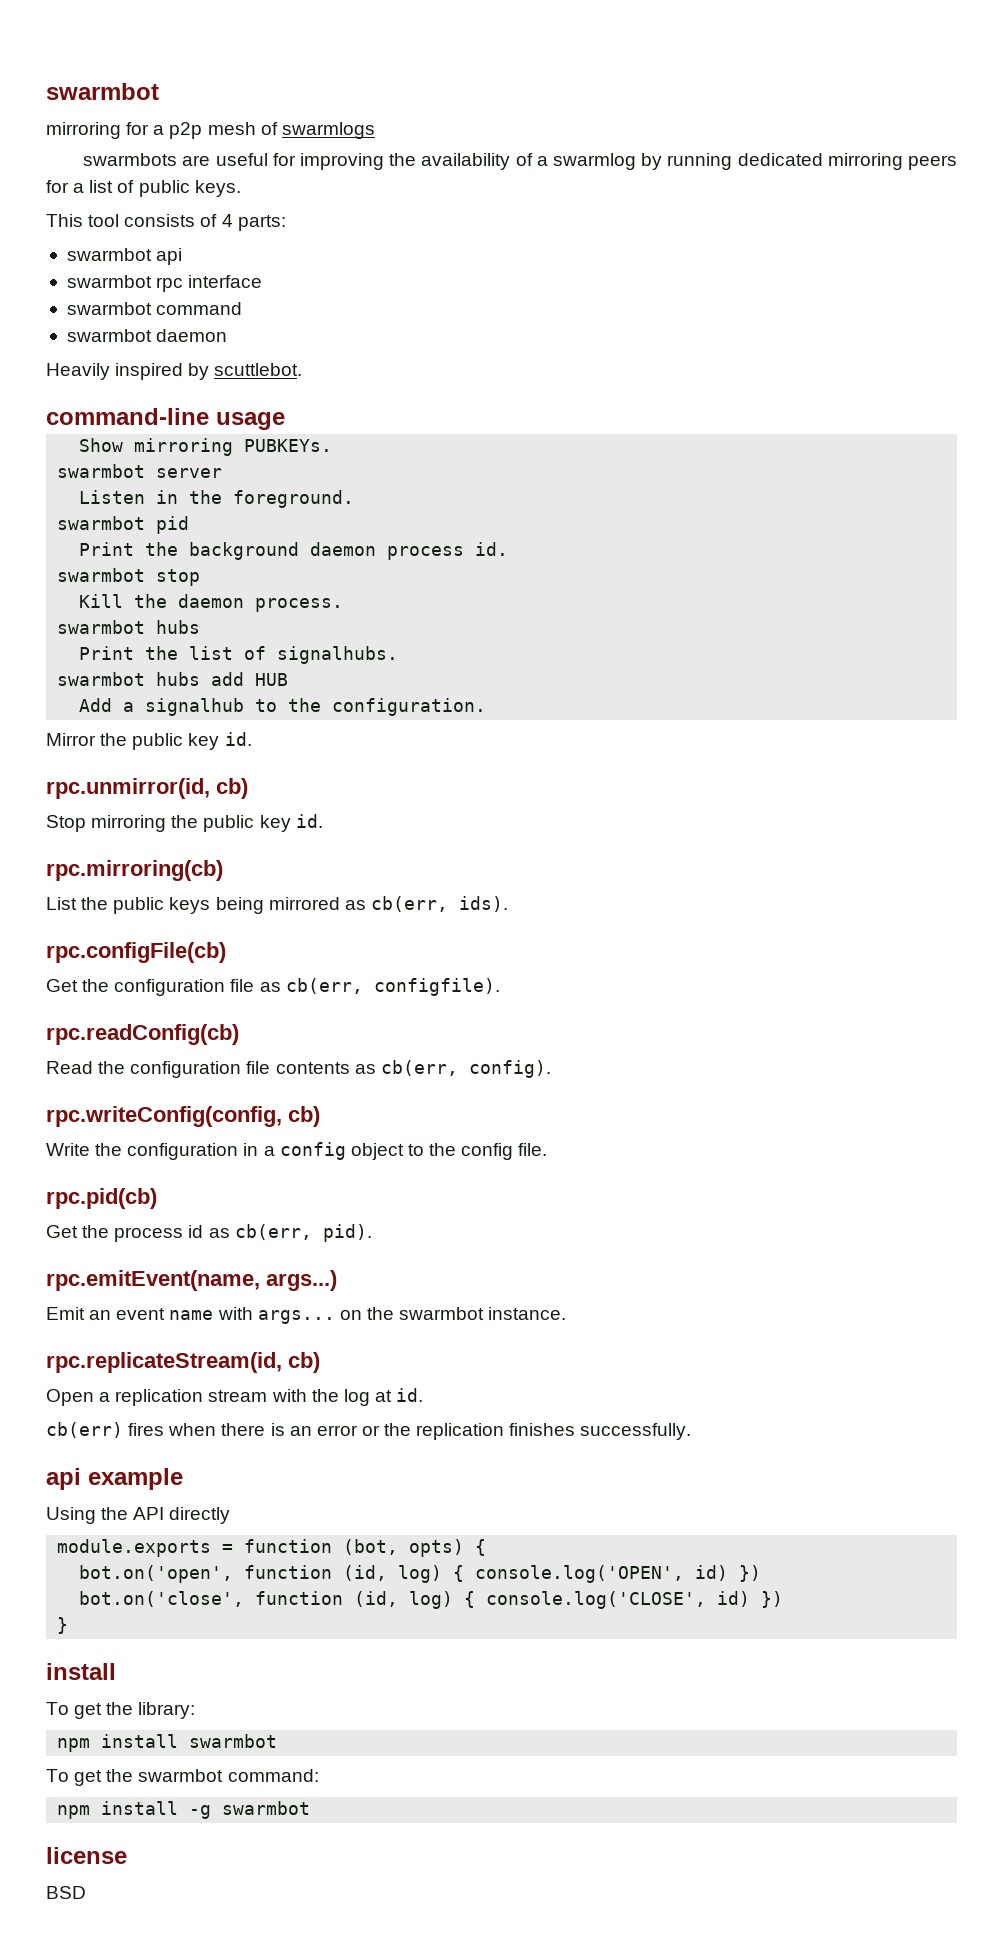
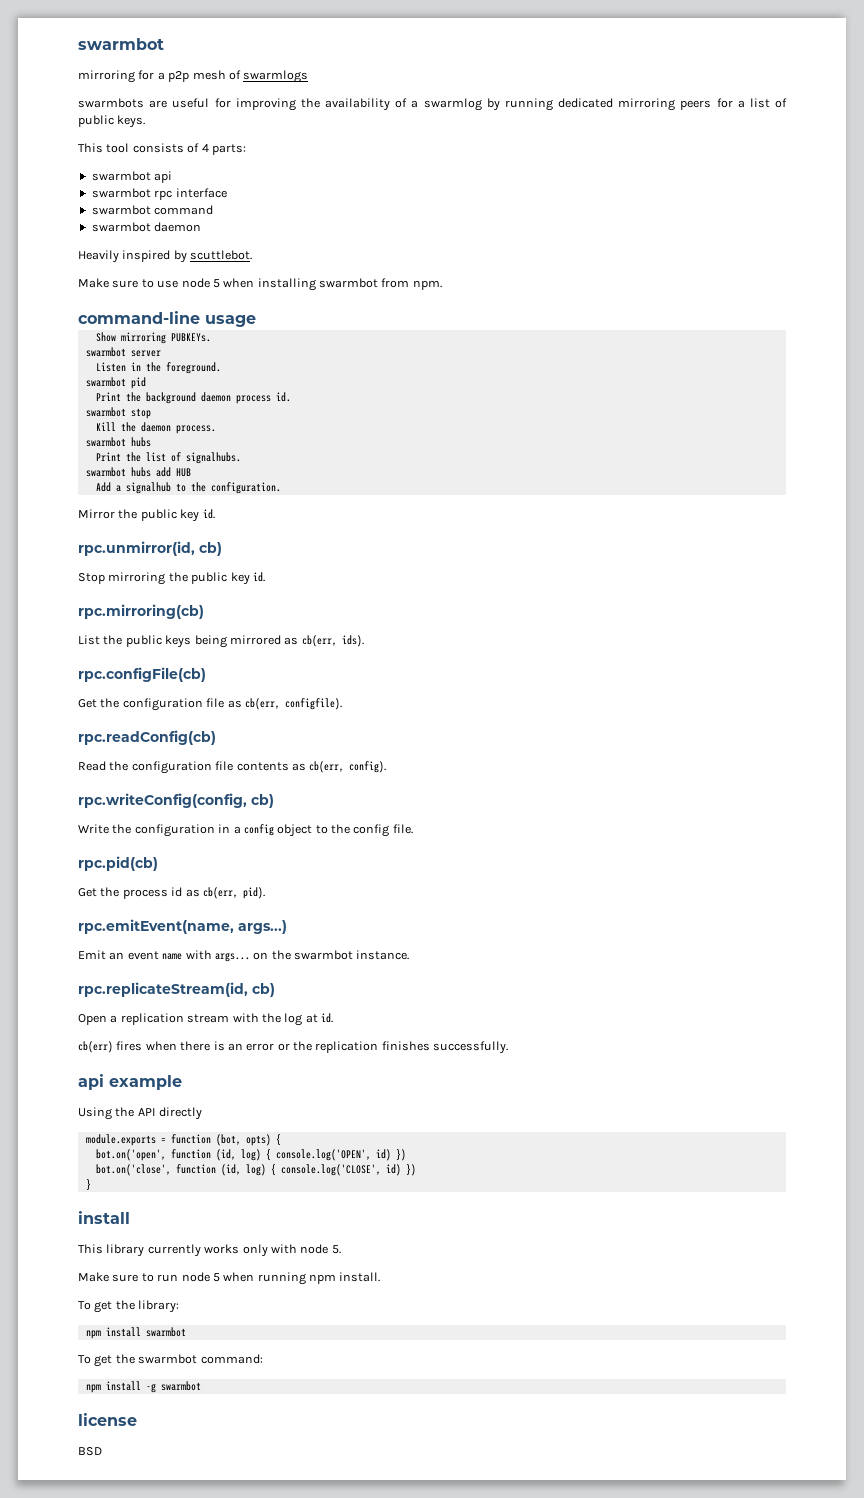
+ Make sure to use node 5 when installing swarmbot from npm.
+ This library currently works only with node 5.
+ Make sure to run node 5 when running npm install.

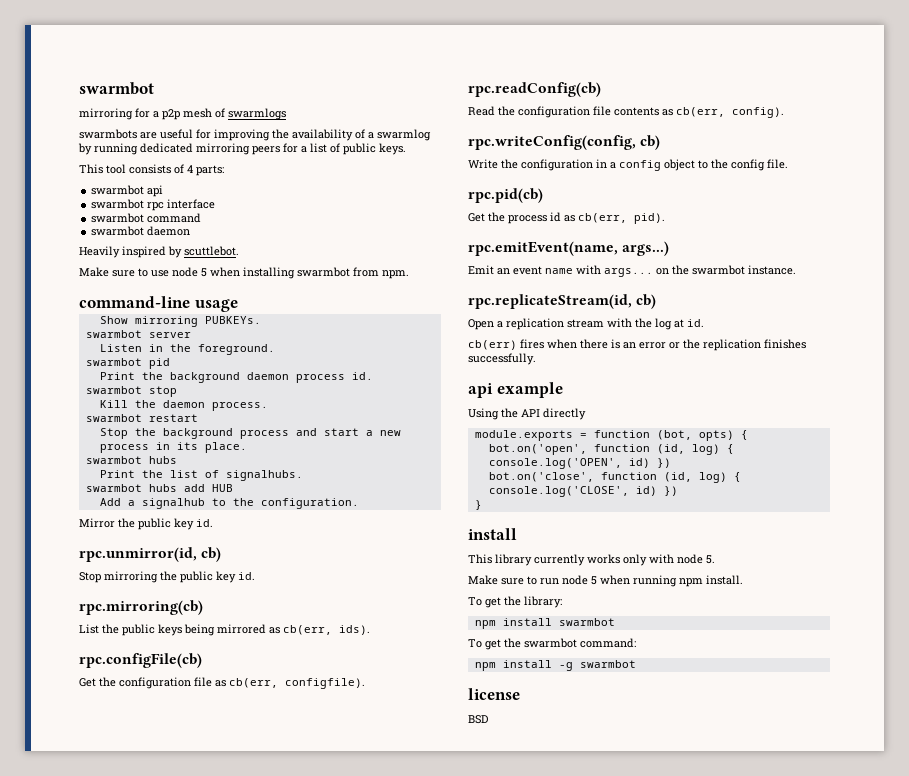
+ swarmbot restart
+ Stop the background process and start a new process in its place.

